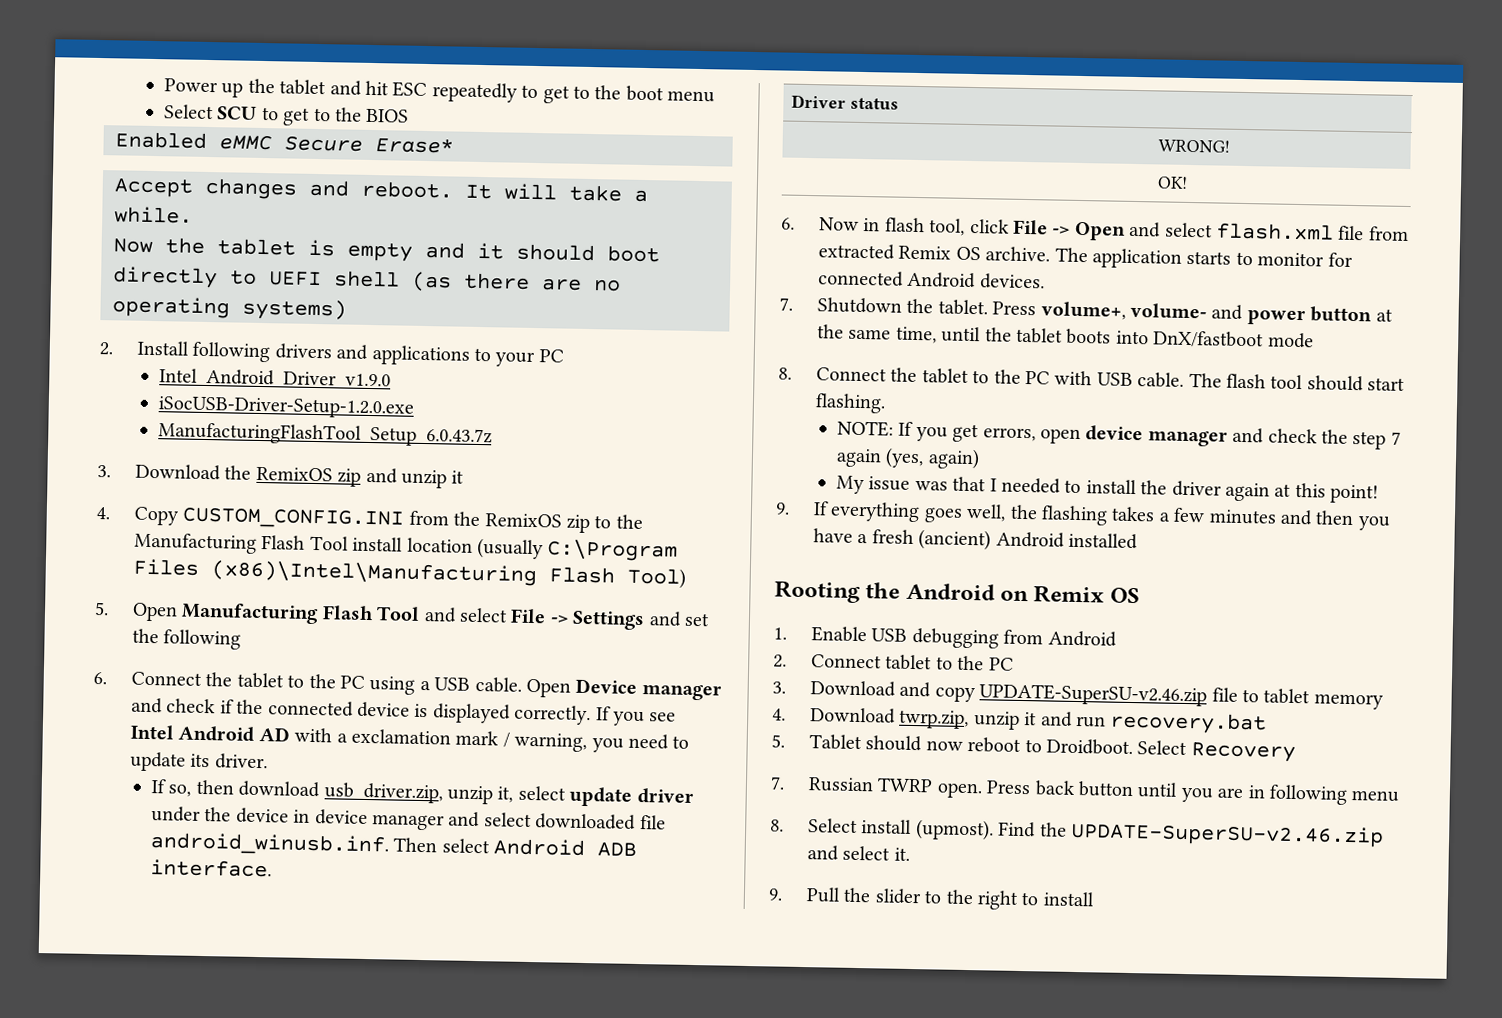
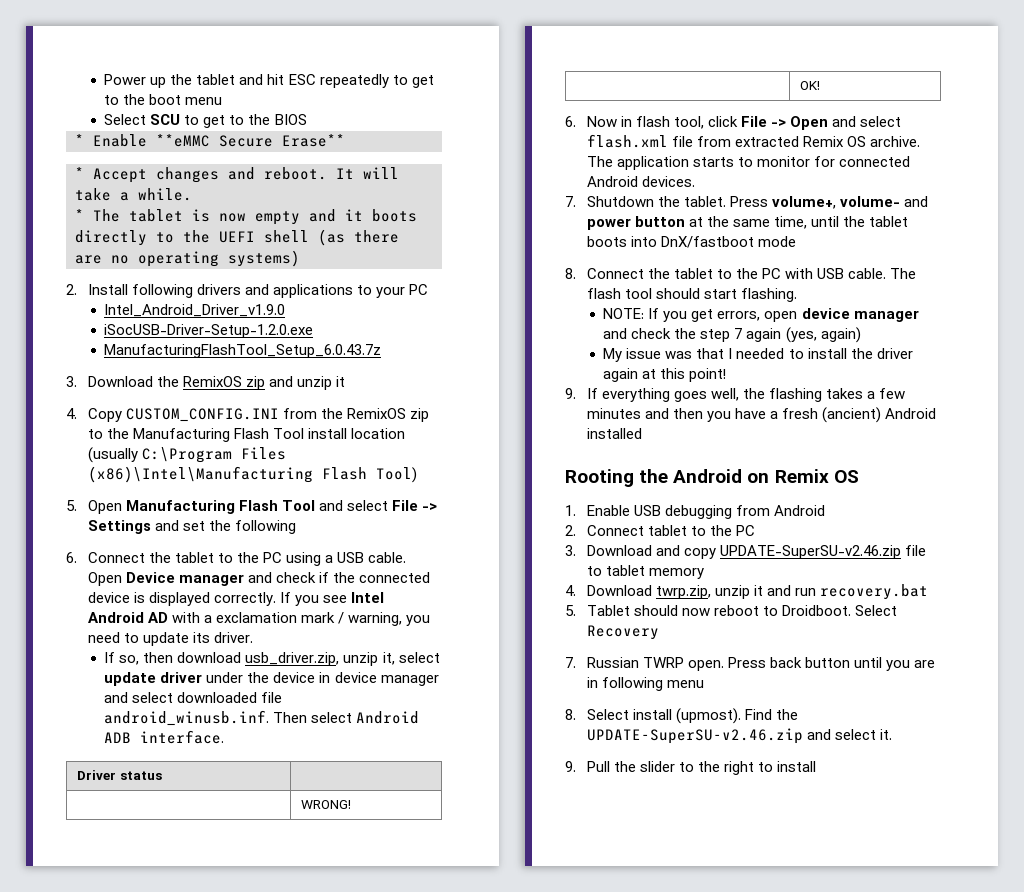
- Enabled eMMC Secure Erase*
- Accept changes and reboot.
+ * Enable **eMMC Secure Erase**
+ * Accept changes and reboot.
- Now the tablet is empty and it should boot directly to UEFI shell (as there are no operating systems)
+ * The tablet is now empty and it boots directly to the UEFI shell (as there are no operating systems)

